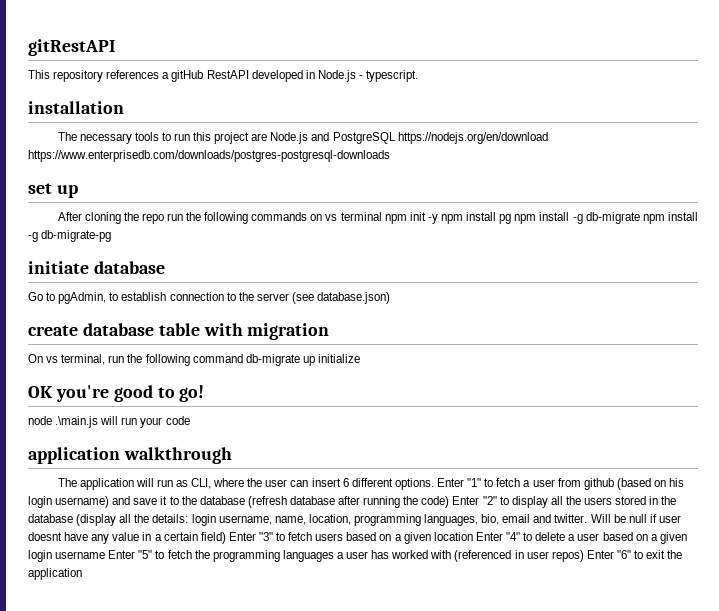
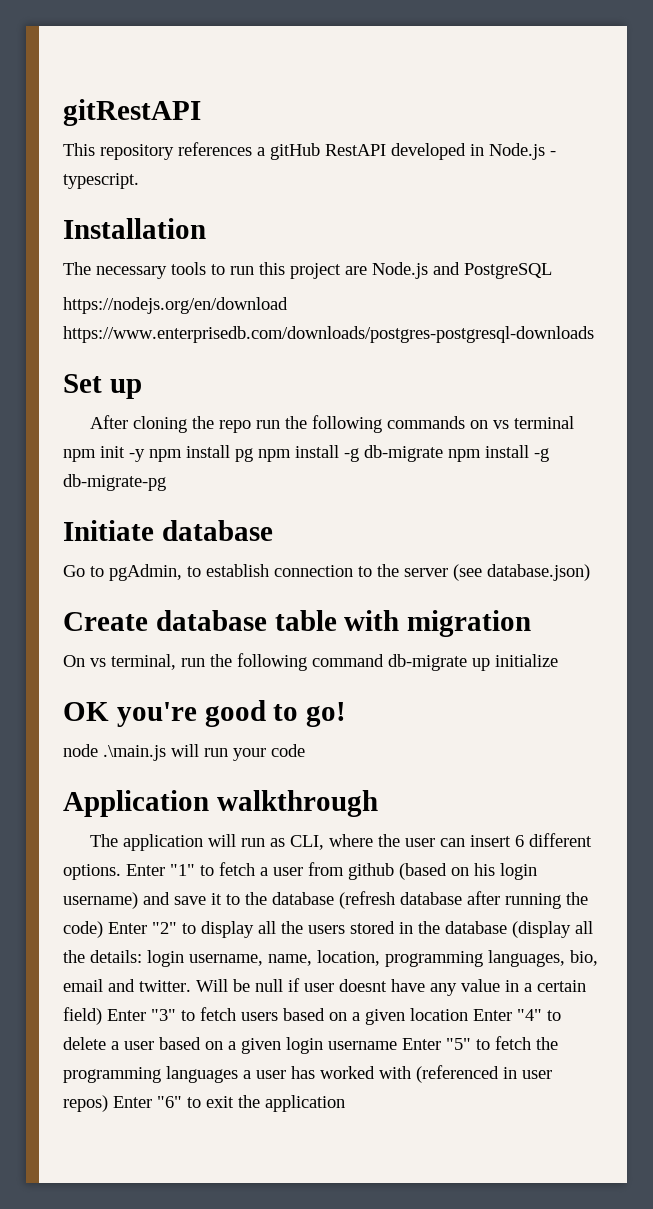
- installation
+ Installation
- The necessary tools to run this project are Node.js and PostgreSQL https://nodejs.org/en/download https://www.enterprisedb.com/downloads/postgres-postgresql-downloads
+ The necessary tools to run this project are Node.js and PostgreSQL
+ https://nodejs.org/en/download https://www.enterprisedb.com/downloads/postgres-postgresql-downloads
- set up
+ Set up
- initiate database
+ Initiate database
- create database table with migration
+ Create database table with migration
- application walkthrough
+ Application walkthrough

